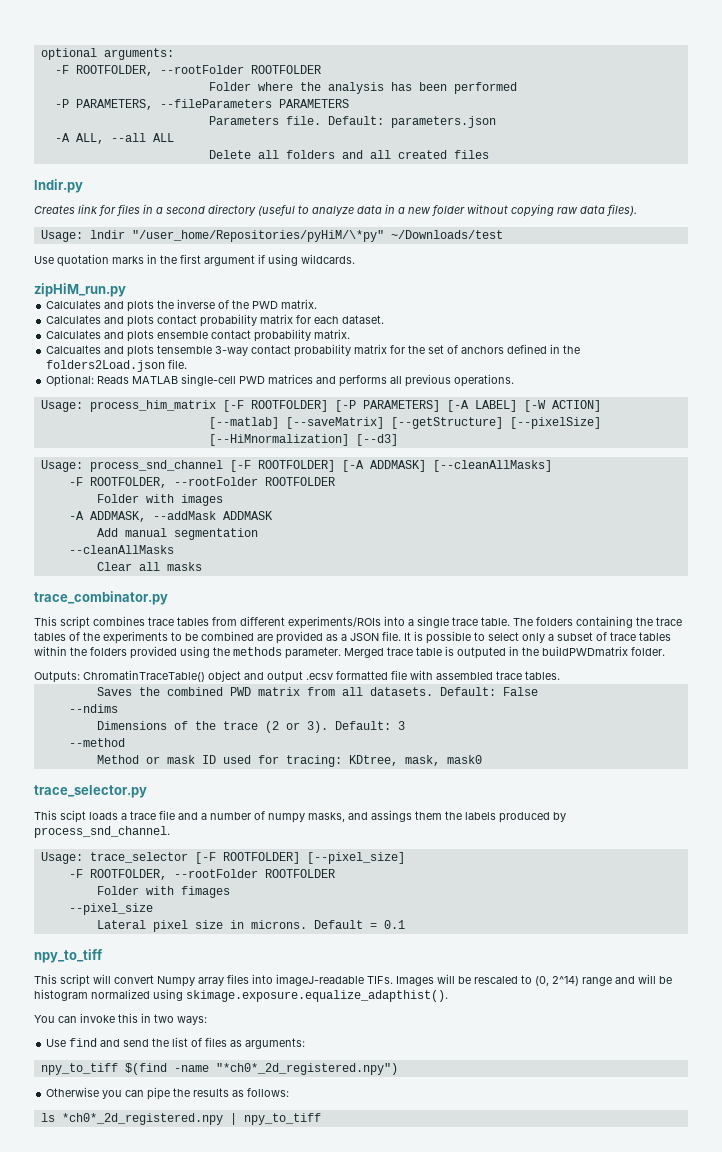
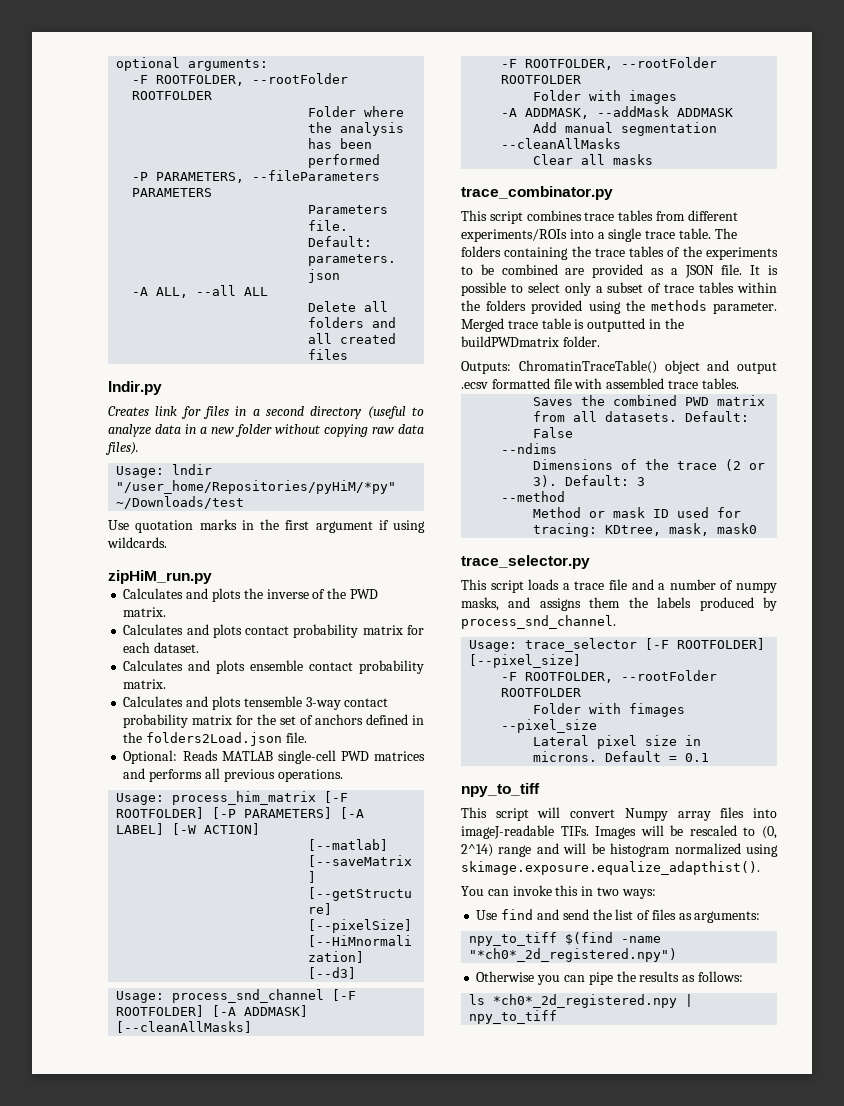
- Usage: lndir "/user_home/Repositories/pyHiM/\*py" ~/Downloads/test
+ Usage: lndir "/user_home/Repositories/pyHiM/*py" ~/Downloads/test
- Calcualtes and plots tensemble 3-way contact probability matrix for the set of anchors defined in the folders2Load.json file.
+ Calculates and plots tensemble 3-way contact probability matrix for the set of anchors defined in the folders2Load.json file.
- Merged trace table is outputed in the buildPWDmatrix folder.
+ Merged trace table is outputted in the buildPWDmatrix folder.
- This scipt loads a trace file and a number of numpy masks, and assings them the labels produced by process_snd_channel.
+ This script loads a trace file and a number of numpy masks, and assigns them the labels produced by process_snd_channel.

